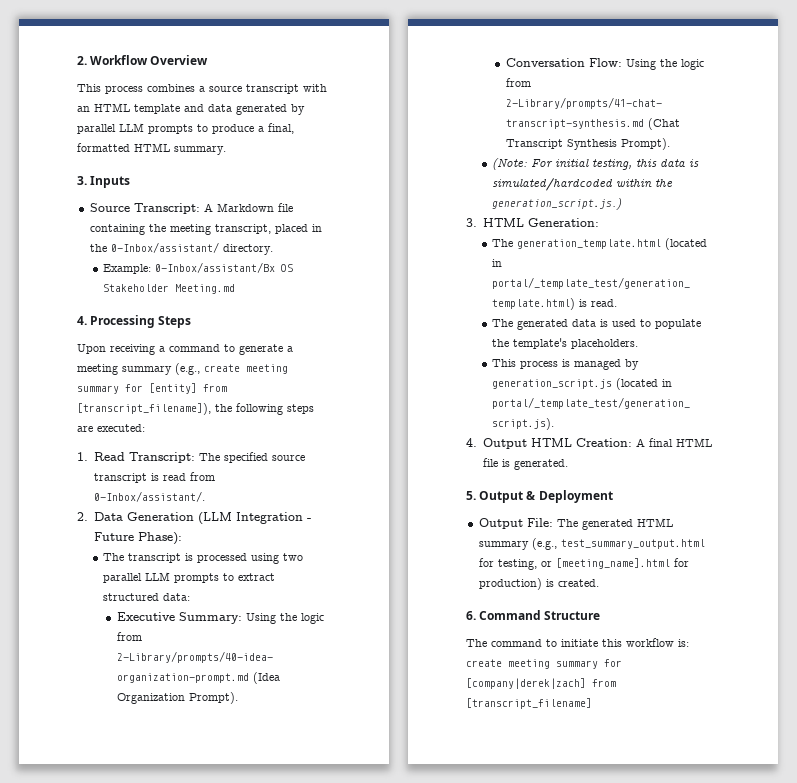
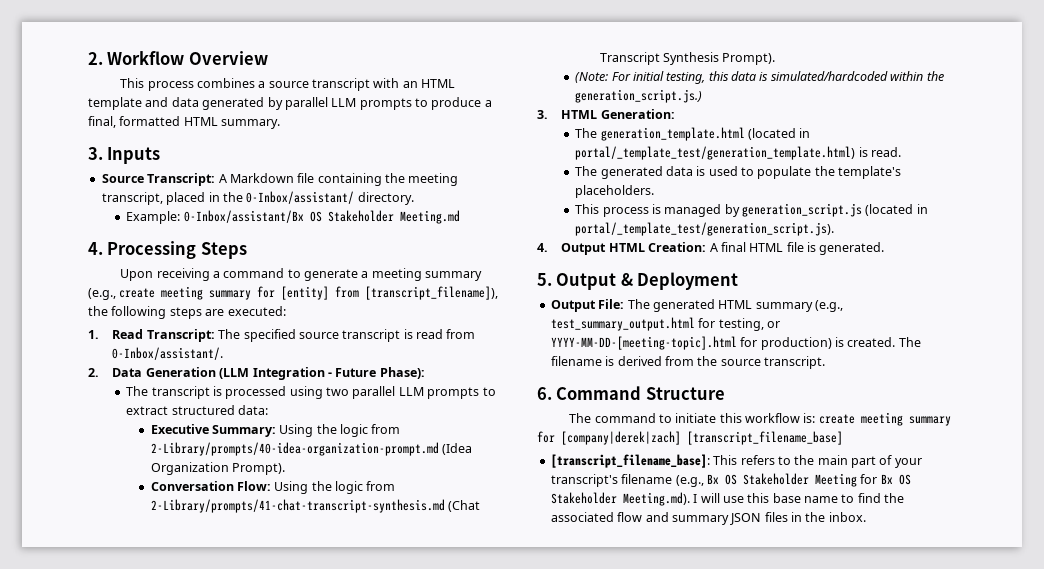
- Output File: The generated HTML summary (e.g., test_summary_output.html for testing, or [meeting_name].html for production) is created.
+ Output File: The generated HTML summary (e.g., test_summary_output.html for testing, or YYYY-MM-DD-[meeting-topic].html for production) is created. The filename is derived from the source transcript.
- The command to initiate this workflow is: create meeting summary for [company|derek|zach] from [transcript_filename]
+ The command to initiate this workflow is: create meeting summary for [company|derek|zach] [transcript_filename_base]
+ [transcript_filename_base]: This refers to the main part of your transcript's filename (e.g., Bx OS Stakeholder Meeting for Bx OS Stakeholder Meeting.md). I will use this base name to find the associated flow and summary JSON files in the inbox.

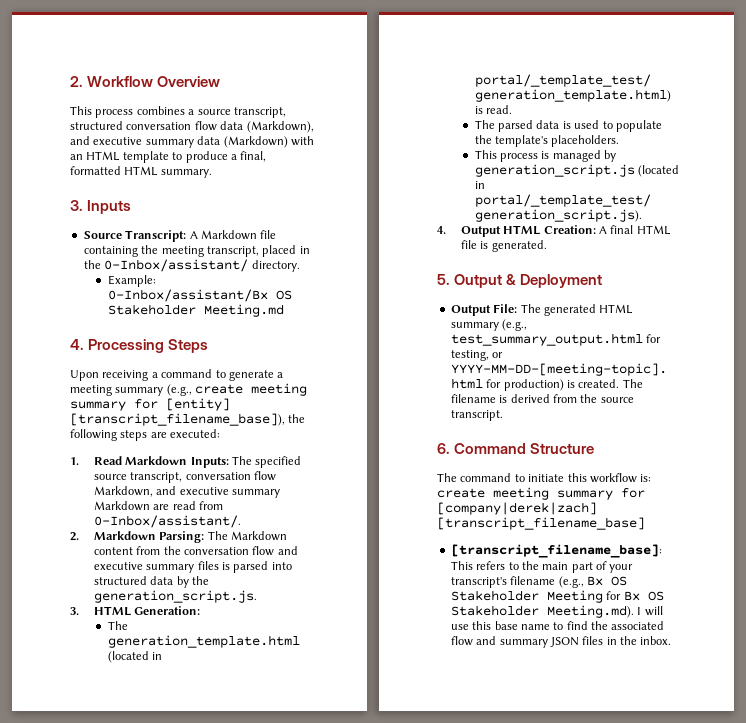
- This process combines a source transcript with an HTML template and data generated by parallel LLM prompts to produce a final, formatted HTML summary.
+ This process combines a source transcript, structured conversation flow data (Markdown), and executive summary data (Markdown) with an HTML template to produce a final, formatted HTML summary.
- Upon receiving a command to generate a meeting summary (e.g., create meeting summary for [entity] from [transcript_filename]), the following steps are executed:
+ Upon receiving a command to generate a meeting summary (e.g., create meeting summary for [entity] [transcript_filename_base]), the following steps are executed:
- 1. Read Transcript: The specified source transcript is read from 0-Inbox/assistant/.
- 2. Data Generation (LLM Integration - Future Phase):
- The transcript is processed using two parallel LLM prompts to extract structured data:
- Executive Summary: Using the logic from 2-Library/prompts/40-idea-organization-prompt.md (Idea Organization Prompt).
- Conversation Flow: Using the logic from 2-Library/prompts/41-chat-transcript-synthesis.md (Chat Transcript Synthesis Prompt).
- (Note: For initial testing, this data is simulated/hardcoded within the generation_script.js.)
+ 1. Read Markdown Inputs: The specified source transcript, conversation flow Markdown, and executive summary Markdown are read from 0-Inbox/assistant/.
+ 2. Markdown Parsing: The Markdown content from the conversation flow and executive summary files is parsed into structured data by the generation_script.js.
- The generated data is used to populate the template's placeholders.
+ The parsed data is used to populate the template's placeholders.

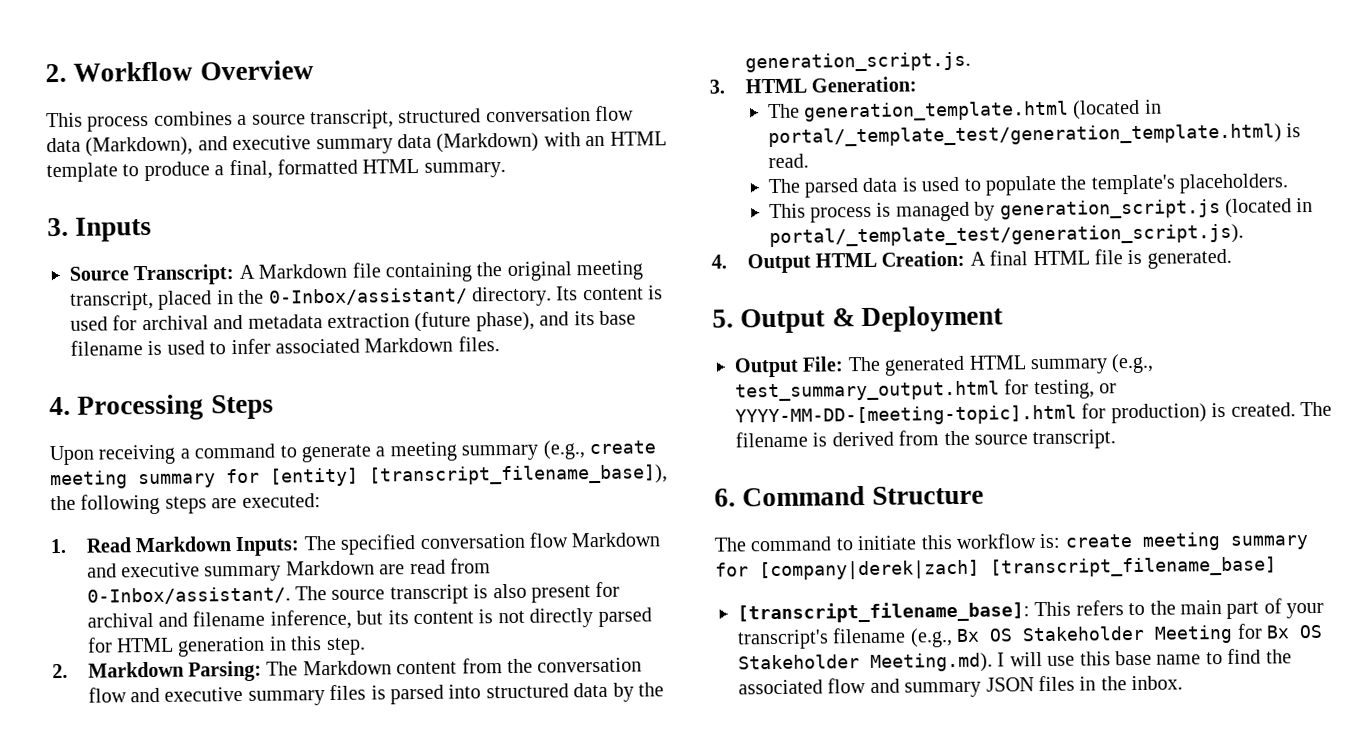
- Source Transcript: A Markdown file containing the meeting transcript, placed in the 0-Inbox/assistant/ directory.
- Example: 0-Inbox/assistant/Bx OS Stakeholder Meeting.md
+ Source Transcript: A Markdown file containing the original meeting transcript, placed in the 0-Inbox/assistant/ directory. Its content is used for archival and metadata extraction (future phase), and its base filename is used to infer associated Markdown files.
- 1. Read Markdown Inputs: The specified source transcript, conversation flow Markdown, and executive summary Markdown are read from 0-Inbox/assistant/.
+ 1. Read Markdown Inputs: The specified conversation flow Markdown and executive summary Markdown are read from 0-Inbox/assistant/. The source transcript is also present for archival and filename inference, but its content is not directly parsed for HTML generation in this step.

